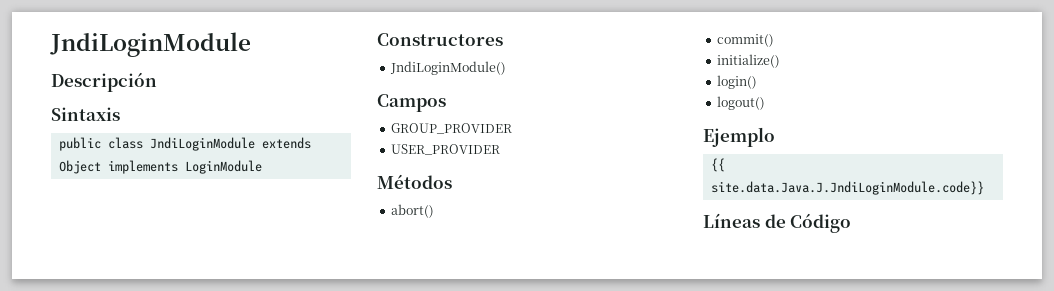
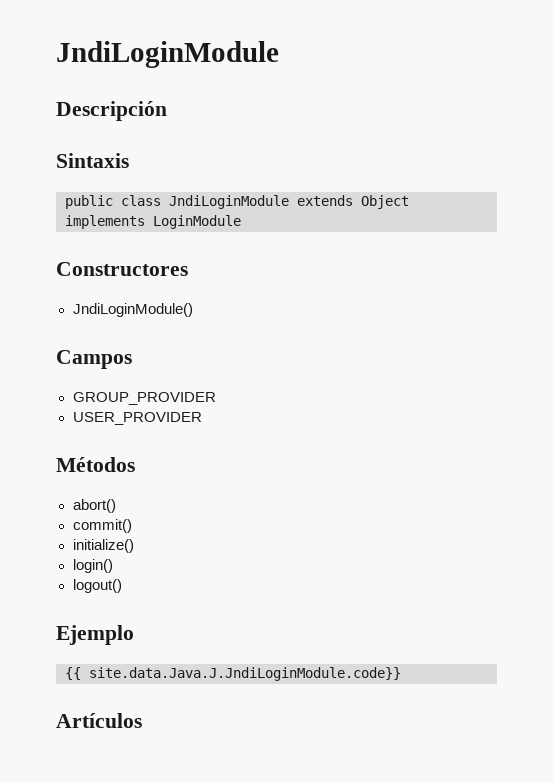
- Líneas de Código
+ Artículos

